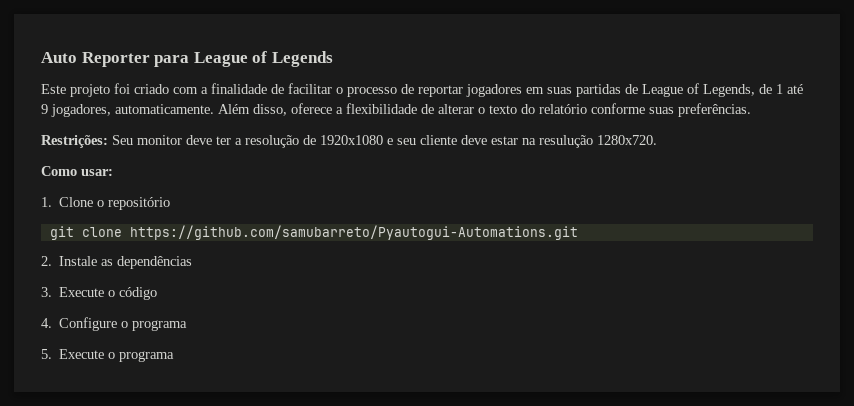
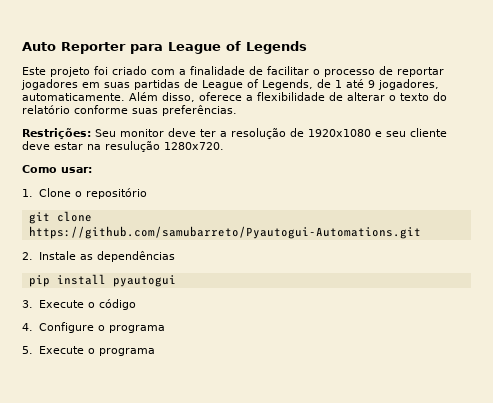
+ pip install pyautogui

